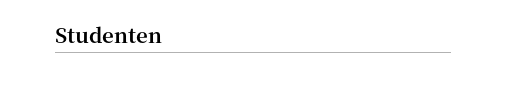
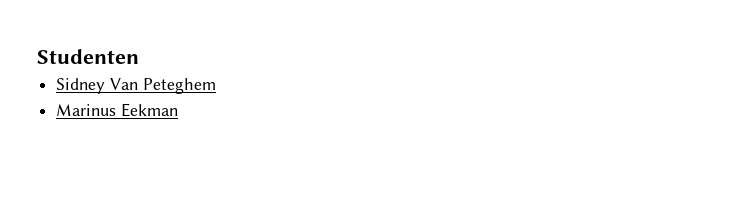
+ Sidney Van Peteghem
+ Marinus Eekman

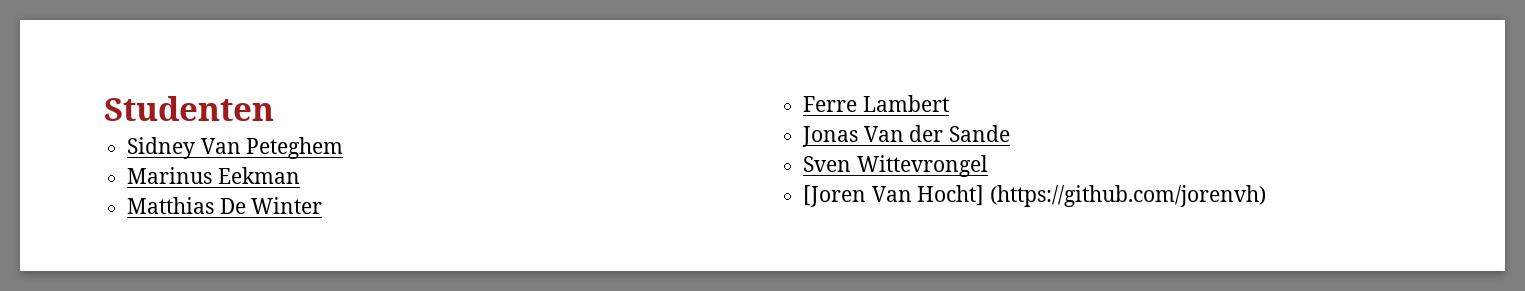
+ Matthias De Winter
+ Ferre Lambert
+ Jonas Van der Sande
+ Sven Wittevrongel
+ [Joren Van Hocht] (https://github.com/jorenvh)

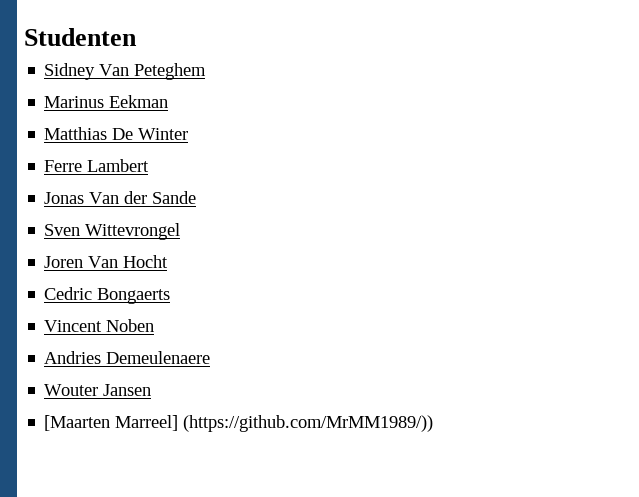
- [Joren Van Hocht] (https://github.com/jorenvh)
+ Joren Van Hocht
+ Cedric Bongaerts
+ Vincent Noben
+ Andries Demeulenaere
+ Wouter Jansen
+ [Maarten Marreel] (https://github.com/MrMM1989/))

